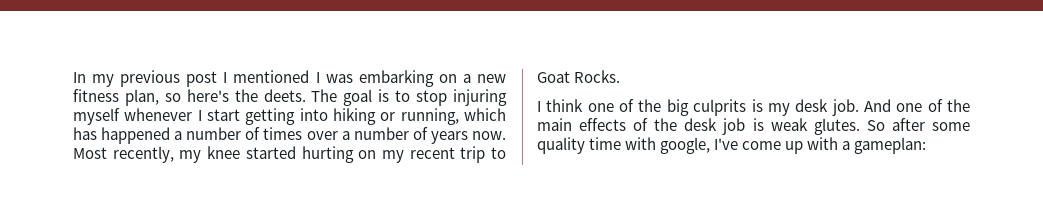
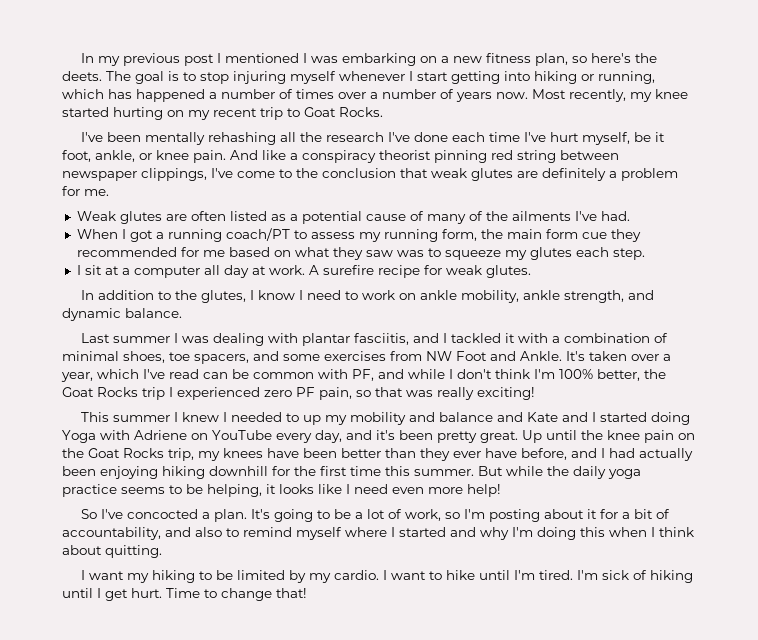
- I think one of the big culprits is my desk job. And one of the main effects of the desk job is weak glutes. So after some quality time with google, I've come up with a gameplan:
+ I've been mentally rehashing all the research I've done each time I've hurt myself, be it foot, ankle, or knee pain. And like a conspiracy theorist pinning red string between newspaper clippings, I've come to the conclusion that weak glutes are definitely a problem for me.
+ Weak glutes are often listed as a potential cause of many of the ailments I've had.
+ When I got a running coach/PT to assess my running form, the main form cue they recommended for me based on what they saw was to squeeze my glutes each step.
+ I sit at a computer all day at work. A surefire recipe for weak glutes.
+ In addition to the glutes, I know I need to work on ankle mobility, ankle strength, and dynamic balance.
+ Last summer I was dealing with plantar fasciitis, and I tackled it with a combination of minimal shoes, toe spacers, and some exercises from NW Foot and Ankle. It's taken over a year, which I've read can be common with PF, and while I don't think I'm 100% better, the Goat Rocks trip I experienced zero PF pain, so that was really exciting!
+ This summer I knew I needed to up my mobility and balance and Kate and I started doing Yoga with Adriene on YouTube every day, and it's been pretty great. Up until the knee pain on the Goat Rocks trip, my knees have been better than they ever have before, and I had actually been enjoying hiking downhill for the first time this summer. But while the daily yoga practice seems to be helping, it looks like I need even more help!
+ So I've concocted a plan. It's going to be a lot of work, so I'm posting about it for a bit of accountability, and also to remind myself where I started and why I'm doing this when I think about quitting.
+ I want my hiking to be limited by my cardio. I want to hike until I'm tired. I'm sick of hiking until I get hurt. Time to change that!

